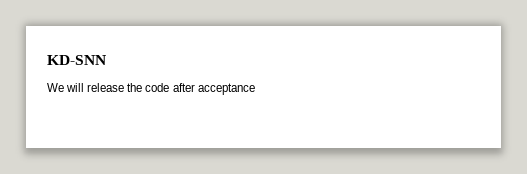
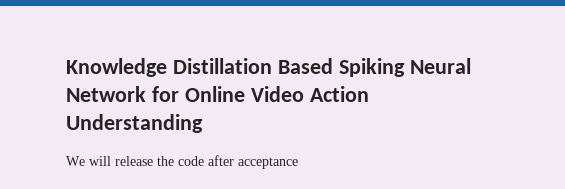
- KD-SNN
+ Knowledge Distillation Based Spiking Neural Network for Online Video Action Understanding

